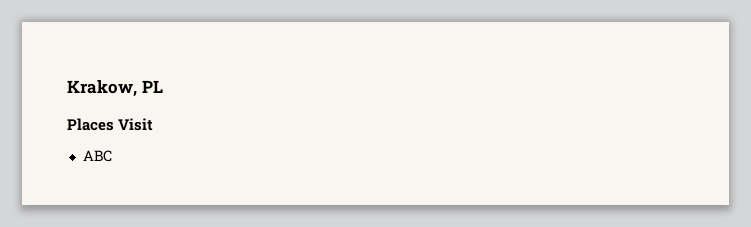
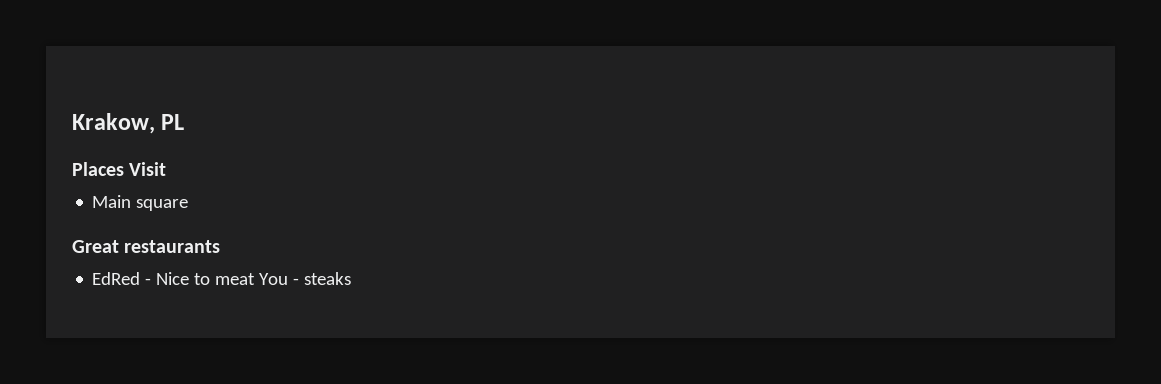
- ABC
+ Main square
+ Great restaurants
+ EdRed - Nice to meat You - steaks

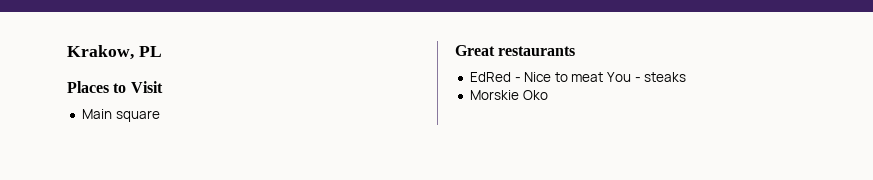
- Places Visit
+ Places to Visit
+ Morskie Oko

